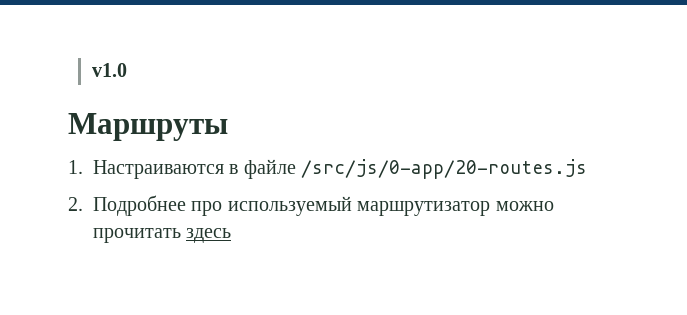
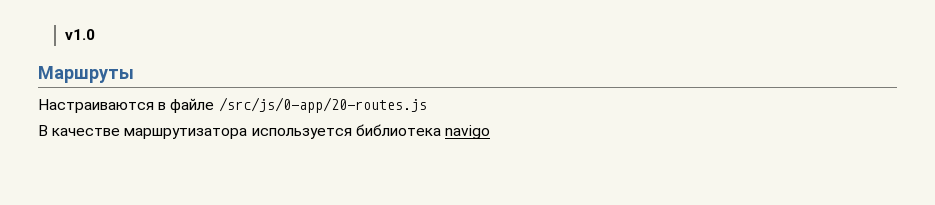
- 1. Настраиваются в файле /src/js/0-app/20-routes.js
+ Настраиваются в файле /src/js/0-app/20-routes.js
- 2. Подробнее про используемый маршрутизатор можно прочитать здесь
+ В качестве маршрутизатора используется библиотека navigo

